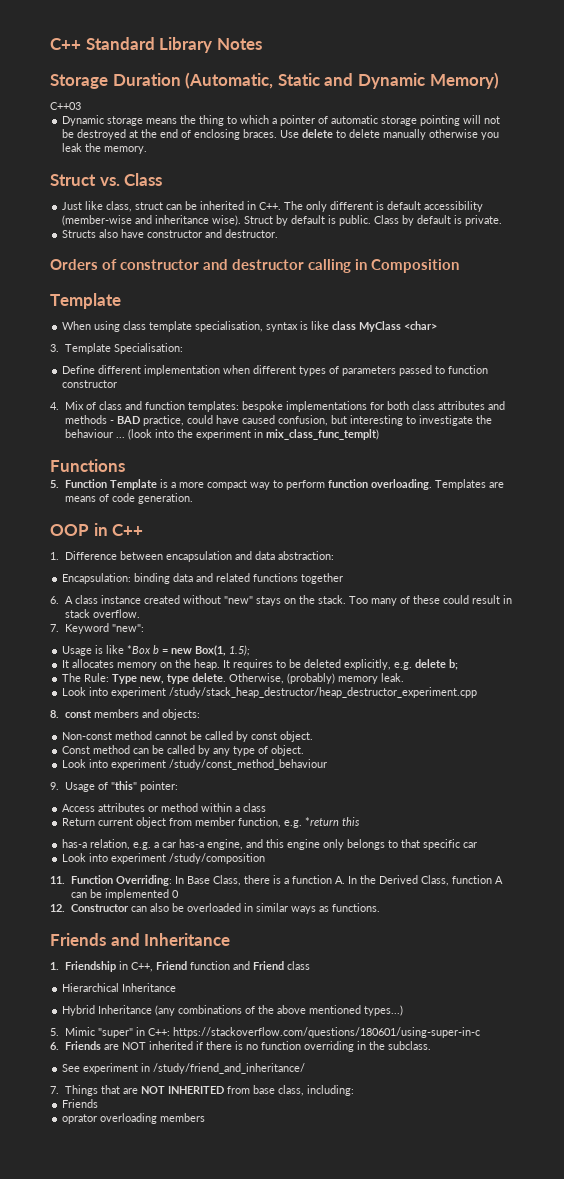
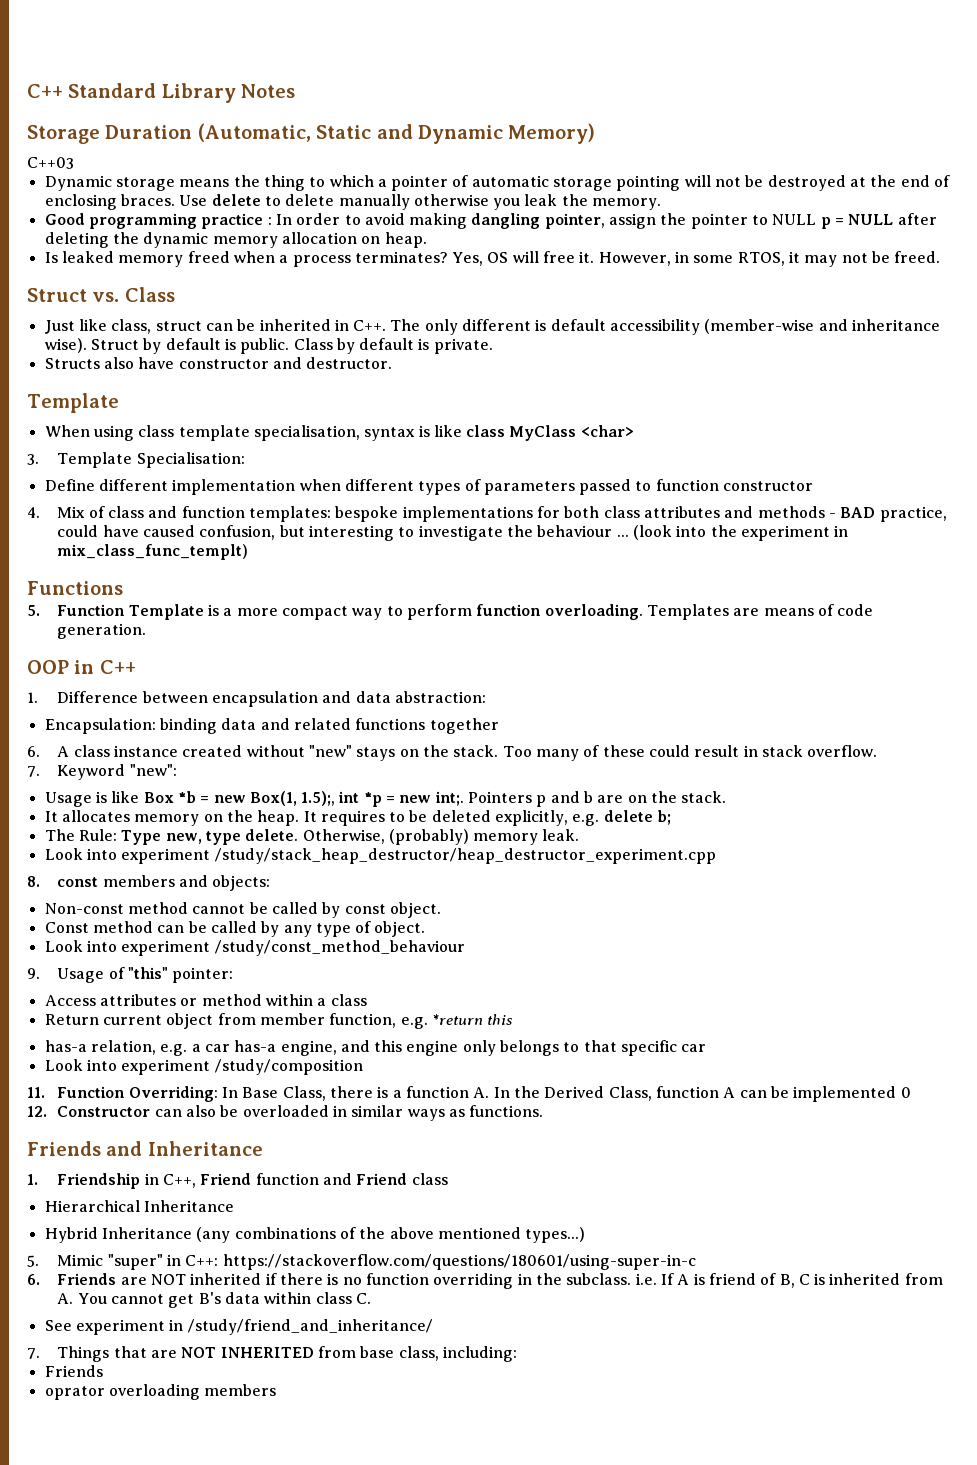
+ Good programming practice : In order to avoid making dangling pointer, assign the pointer to NULL p = NULL after deleting the dynamic memory allocation on heap.
+ Is leaked memory freed when a process terminates? Yes, OS will free it. However, in some RTOS, it may not be freed.
- Orders of constructor and destructor calling in Composition
- Usage is like *Box b = new Box(1, 1.5);
+ Usage is like Box *b = new Box(1, 1.5);, int *p = new int;. Pointers p and b are on the stack.
- 6. Friends are NOT inherited if there is no function overriding in the subclass.
+ 6. Friends are NOT inherited if there is no function overriding in the subclass. i.e. If A is friend of B, C is inherited from A. You cannot get B's data within class C.

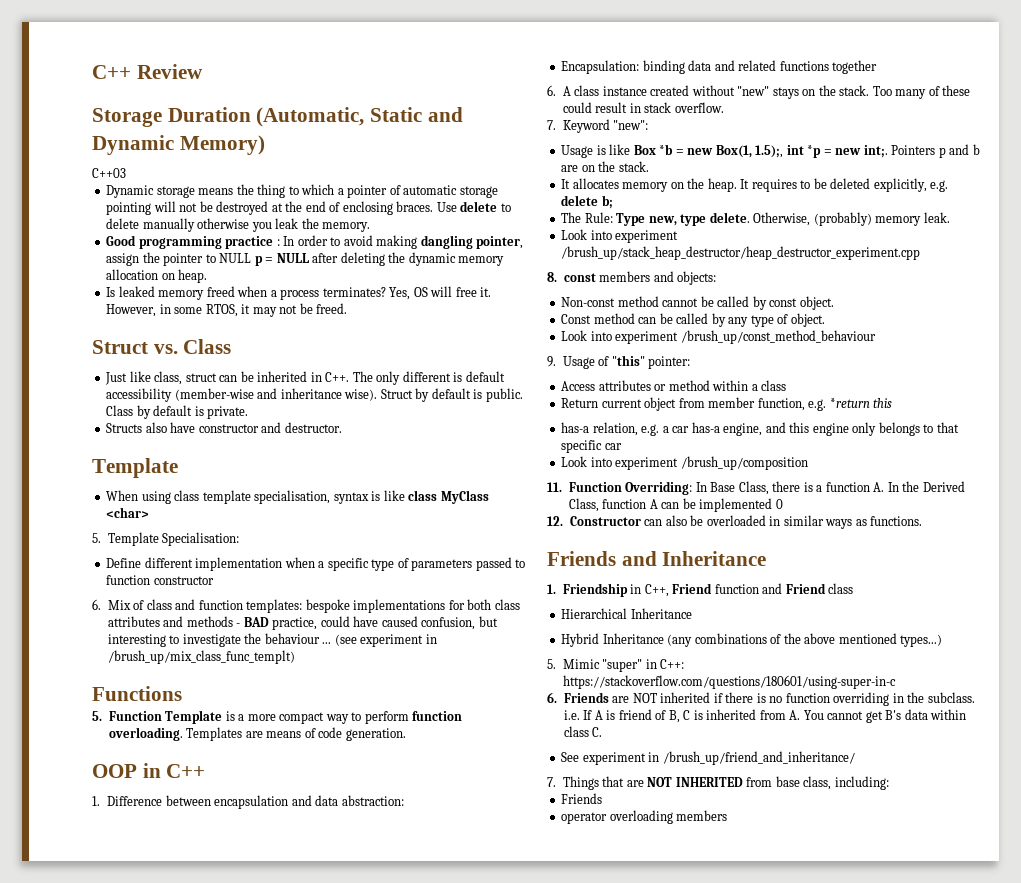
- C++ Standard Library Notes
+ C++ Review
- 3. Template Specialisation:
+ 5. Template Specialisation:
- Define different implementation when different types of parameters passed to function constructor
+ Define different implementation when a specific type of parameters passed to function constructor
- 4. Mix of class and function templates: bespoke implementations for both class attributes and methods - BAD practice, could have caused confusion, but interesting to investigate the behaviour ...
+ 6. Mix of class and function templates: bespoke implementations for both class attributes and methods - BAD practice, could have caused confusion, but interesting to investigate the behaviour ...
- (look into the experiment in mix_class_func_templt)
+ (see experiment in /brush_up/mix_class_func_templt)
- Look into experiment /study/stack_heap_destructor/heap_destructor_experiment.cpp
+ Look into experiment /brush_up/stack_heap_destructor/heap_destructor_experiment.cpp
- Look into experiment /study/const_method_behaviour
+ Look into experiment /brush_up/const_method_behaviour
- Look into experiment /study/composition
+ Look into experiment /brush_up/composition
- See experiment in /study/friend_and_inheritance/
+ See experiment in /brush_up/friend_and_inheritance/
- oprator overloading members
+ operator overloading members

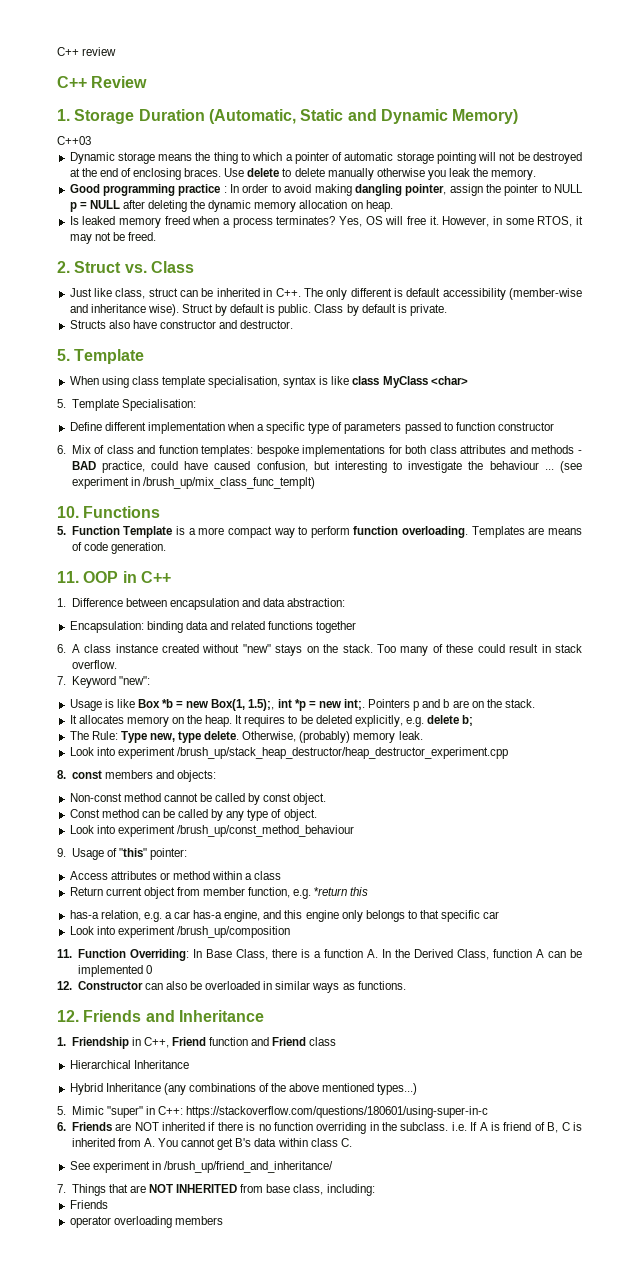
+ C++ review
- Storage Duration (Automatic, Static and Dynamic Memory)
+ 1. Storage Duration (Automatic, Static and Dynamic Memory)
- Struct vs. Class
+ 2. Struct vs. Class
  Structs also have constructor and destructor.
- Template
+ 5. Template
- Functions
+ 10. Functions
- OOP in C++
+ 11. OOP in C++
- Friends and Inheritance
+ 12. Friends and Inheritance

